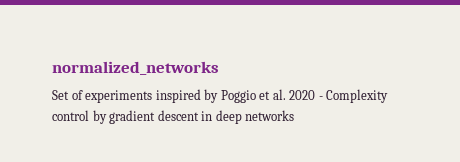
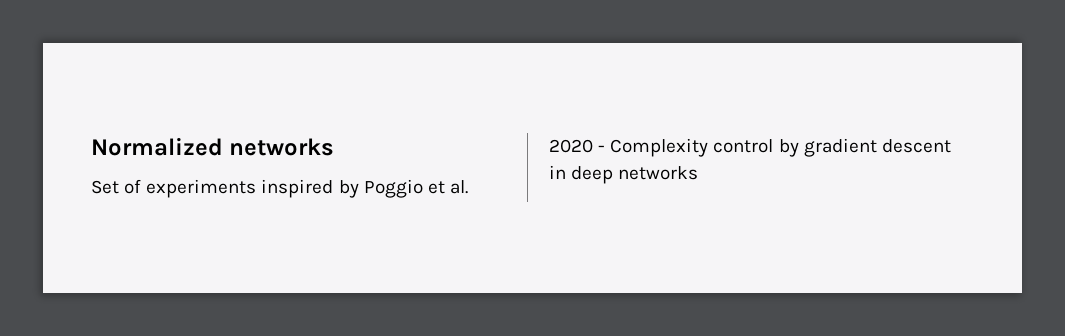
- normalized_networks
+ Normalized networks

